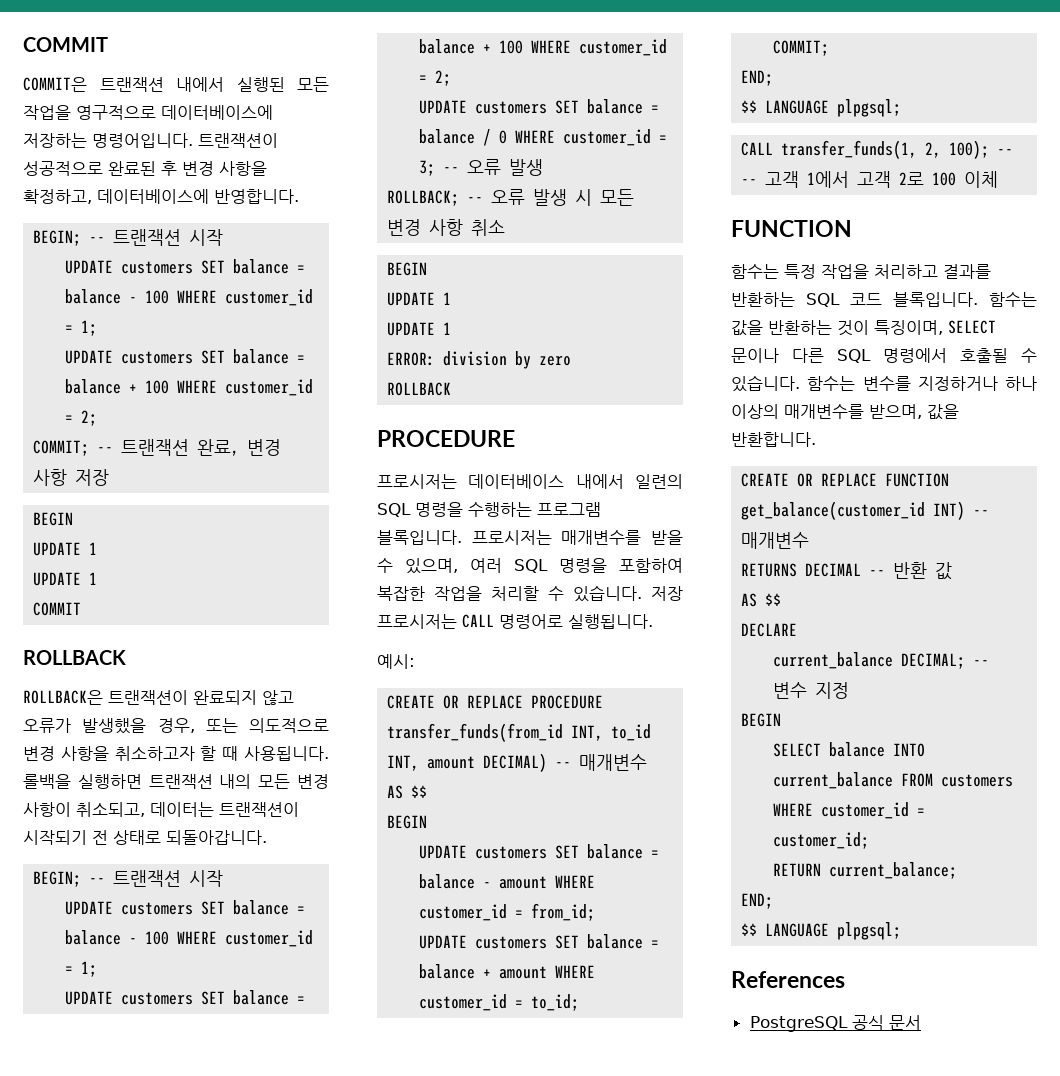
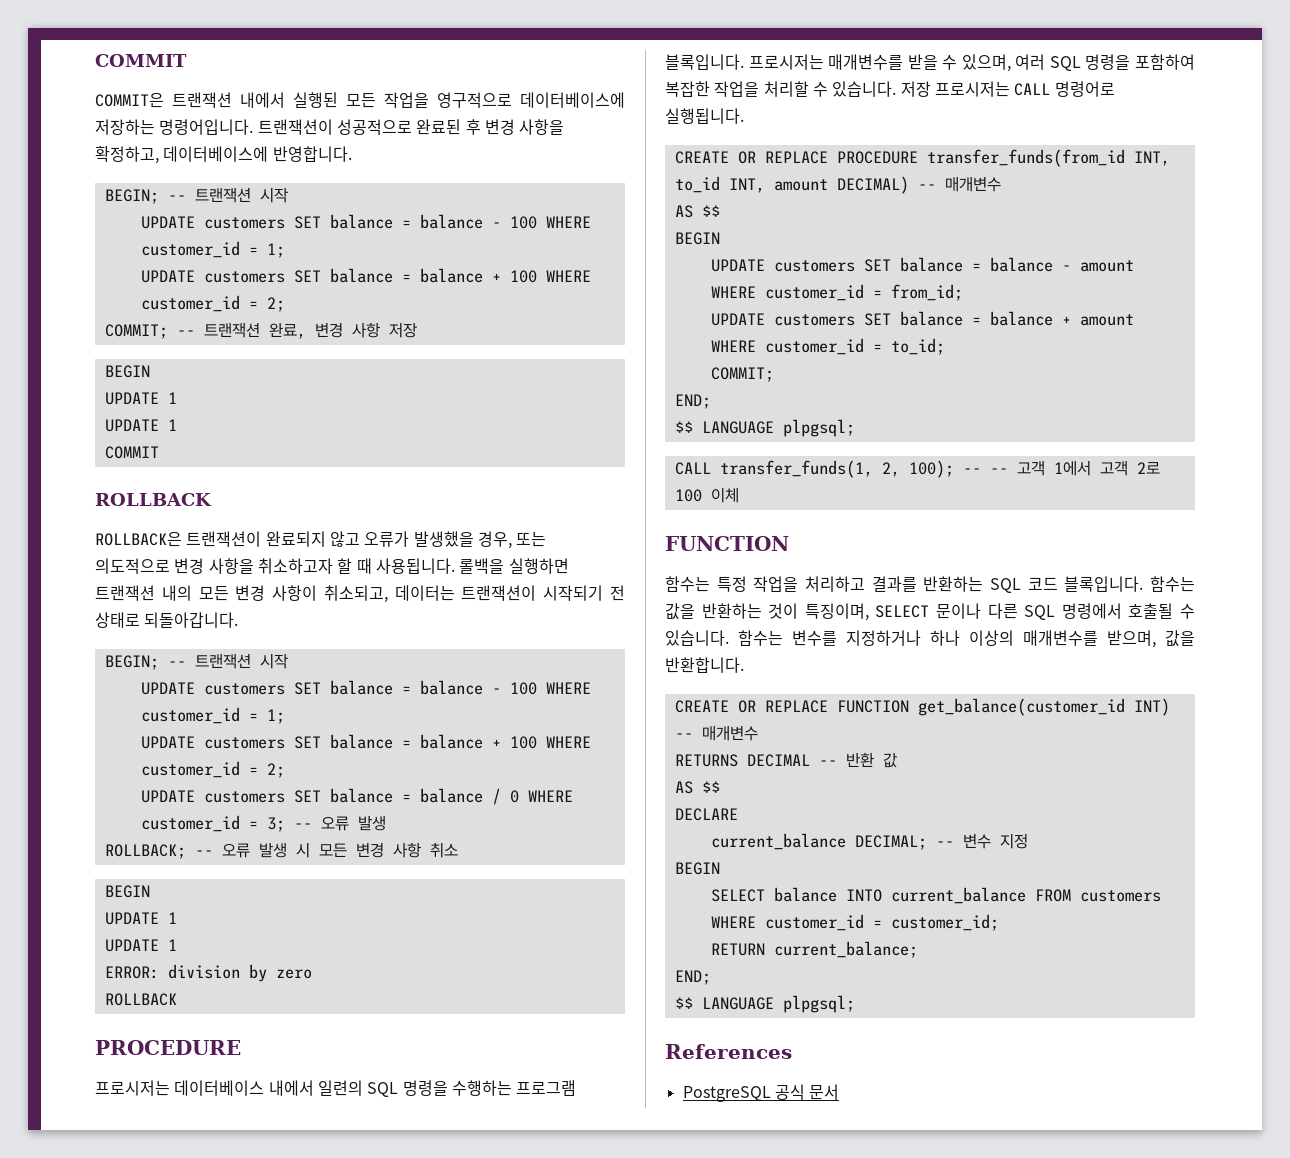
- 예시:

